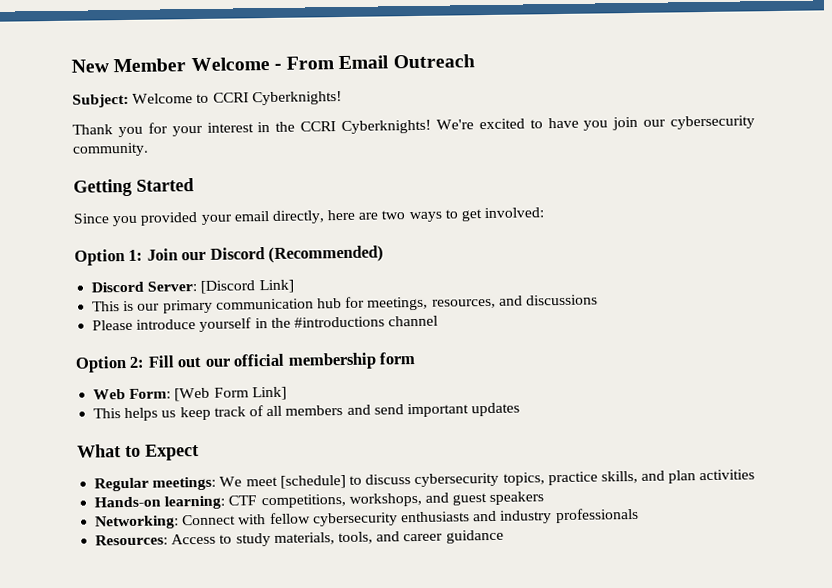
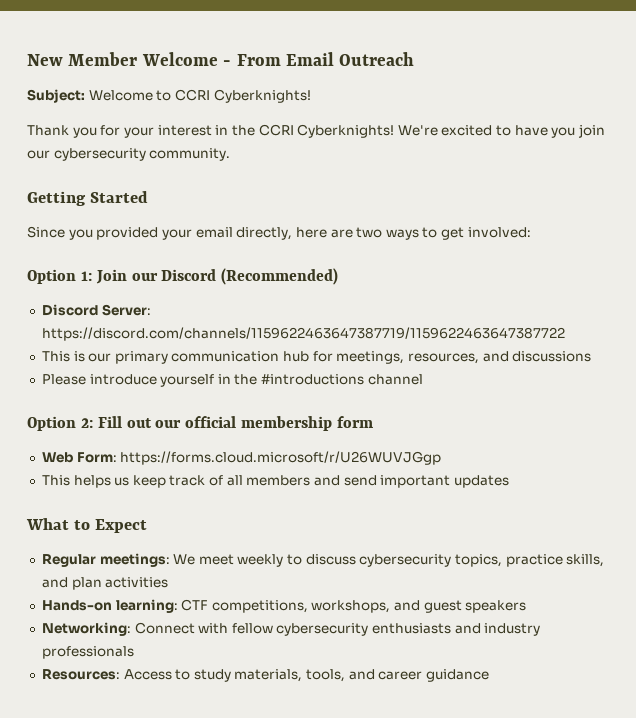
- Discord Server: [Discord Link]
+ Discord Server: https://discord.com/channels/1159622463647387719/1159622463647387722
- Web Form: [Web Form Link]
+ Web Form: https://forms.cloud.microsoft/r/U26WUVJGgp
- Regular meetings: We meet [schedule] to discuss cybersecurity topics, practice skills, and plan activities
+ Regular meetings: We meet weekly to discuss cybersecurity topics, practice skills, and plan activities

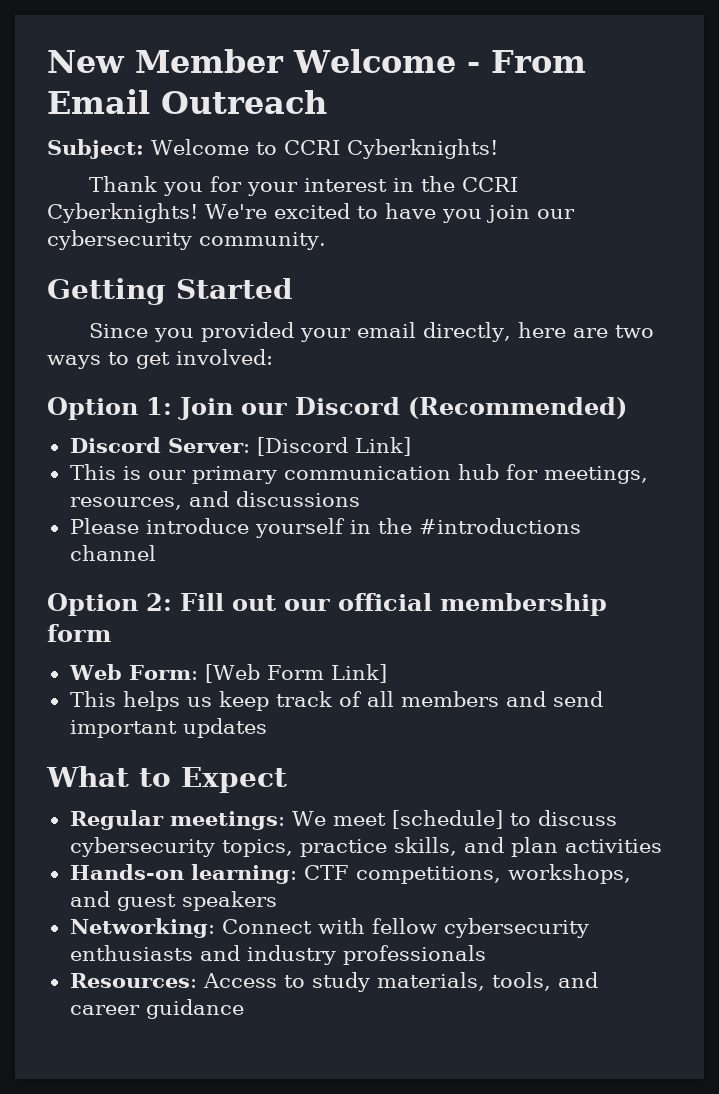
- Discord Server: https://discord.com/channels/1159622463647387719/1159622463647387722
+ Discord Server: [Discord Link]
- Web Form: https://forms.cloud.microsoft/r/U26WUVJGgp
+ Web Form: [Web Form Link]
- Regular meetings: We meet weekly to discuss cybersecurity topics, practice skills, and plan activities
+ Regular meetings: We meet [schedule] to discuss cybersecurity topics, practice skills, and plan activities

